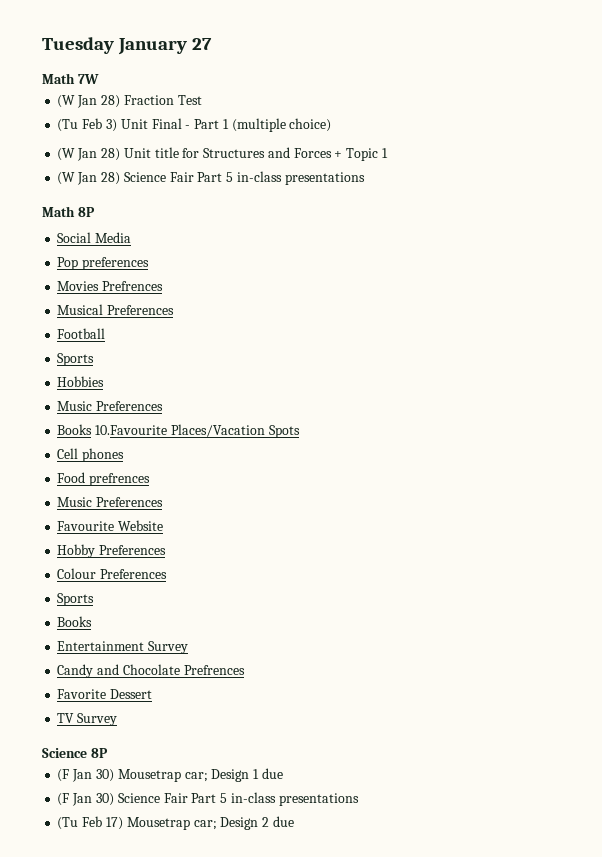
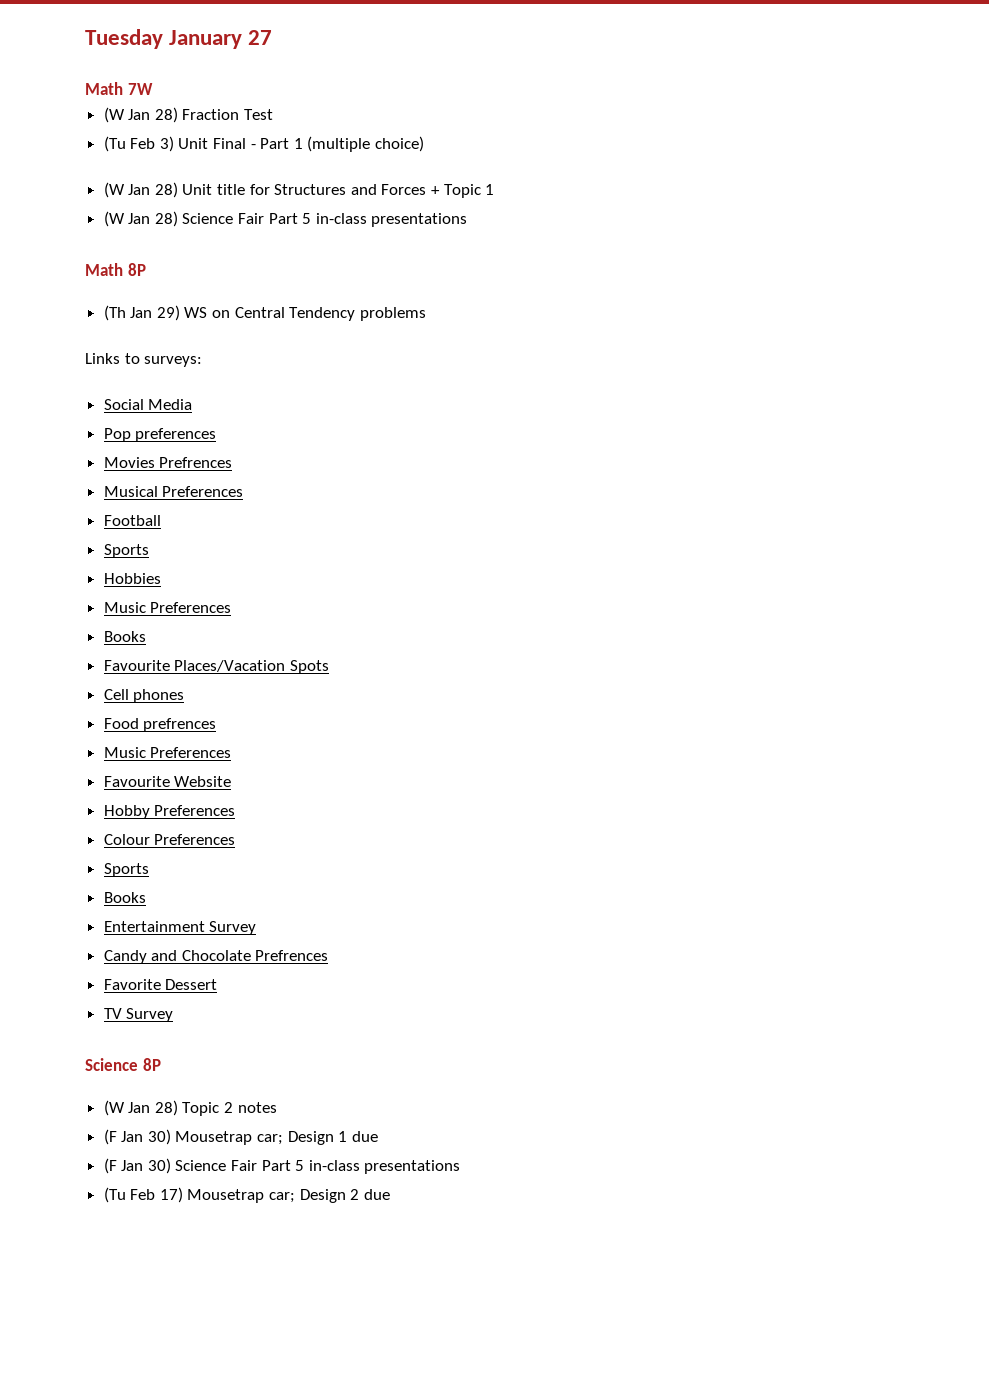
+ (Th Jan 29) WS on Central Tendency problems
+ Links to surveys:
  Hobbies
  Music Preferences
- Books 10.Favourite Places/Vacation Spots
+ Books
+ Favourite Places/Vacation Spots
+ (W Jan 28) Topic 2 notes

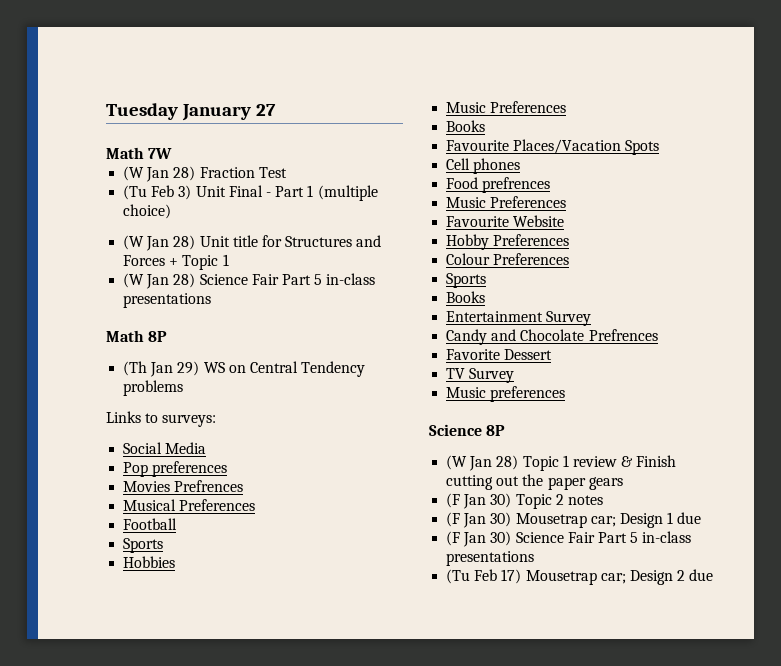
+ Music preferences
- (W Jan 28) Topic 2 notes
+ (W Jan 28) Topic 1 review & Finish cutting out the paper gears
+ (F Jan 30) Topic 2 notes

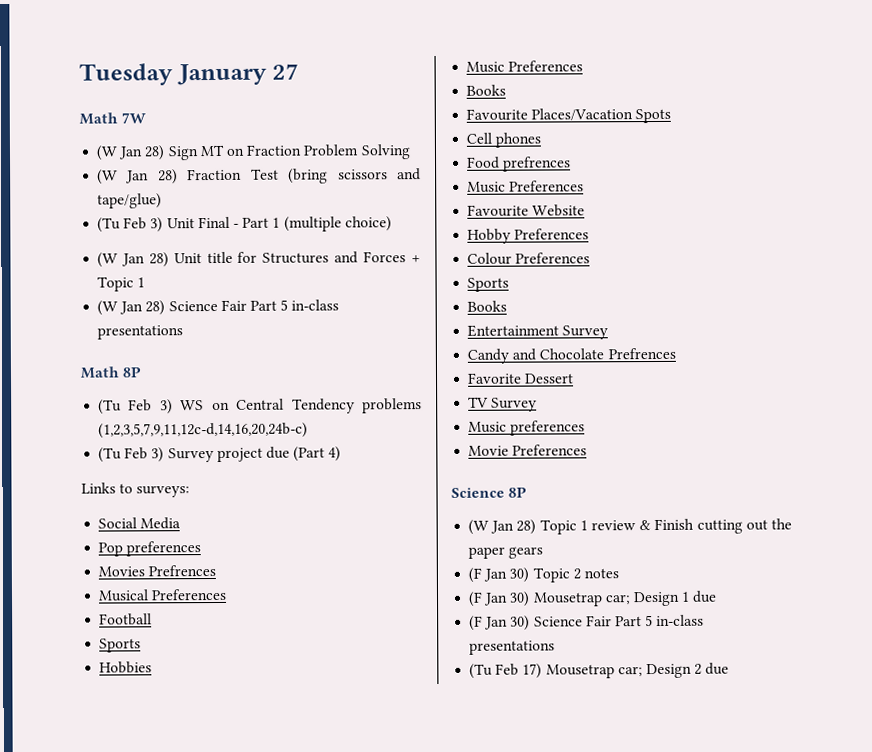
+ (W Jan 28) Sign MT on Fraction Problem Solving
- (W Jan 28) Fraction Test
+ (W Jan 28) Fraction Test (bring scissors and tape/glue)
- (Th Jan 29) WS on Central Tendency problems
+ (Tu Feb 3) WS on Central Tendency problems (1,2,3,5,7,9,11,12c-d,14,16,20,24b-c)
+ (Tu Feb 3) Survey project due (Part 4)
+ Movie Preferences

